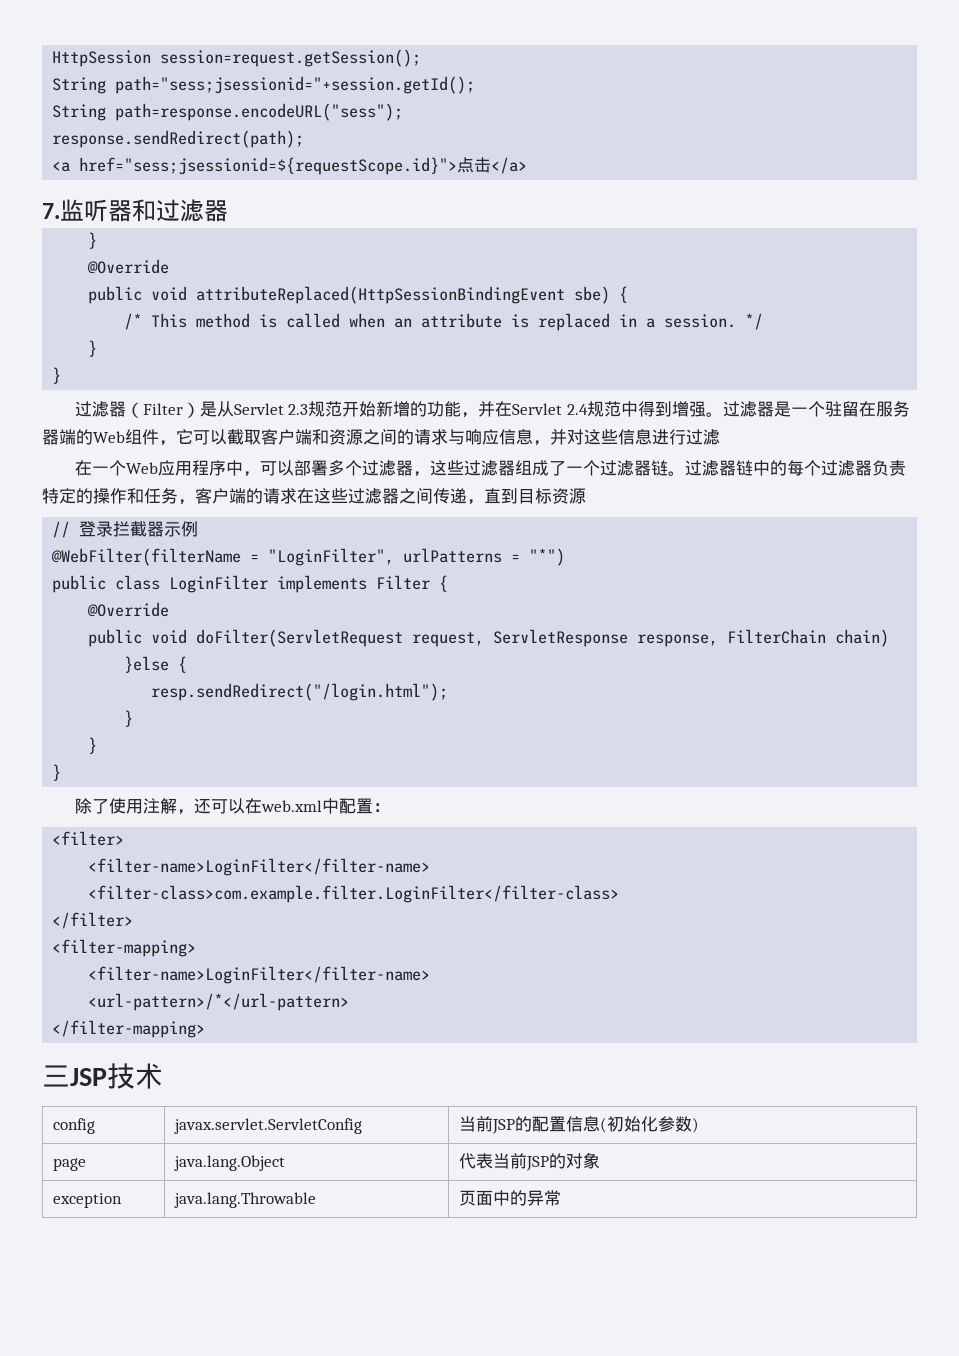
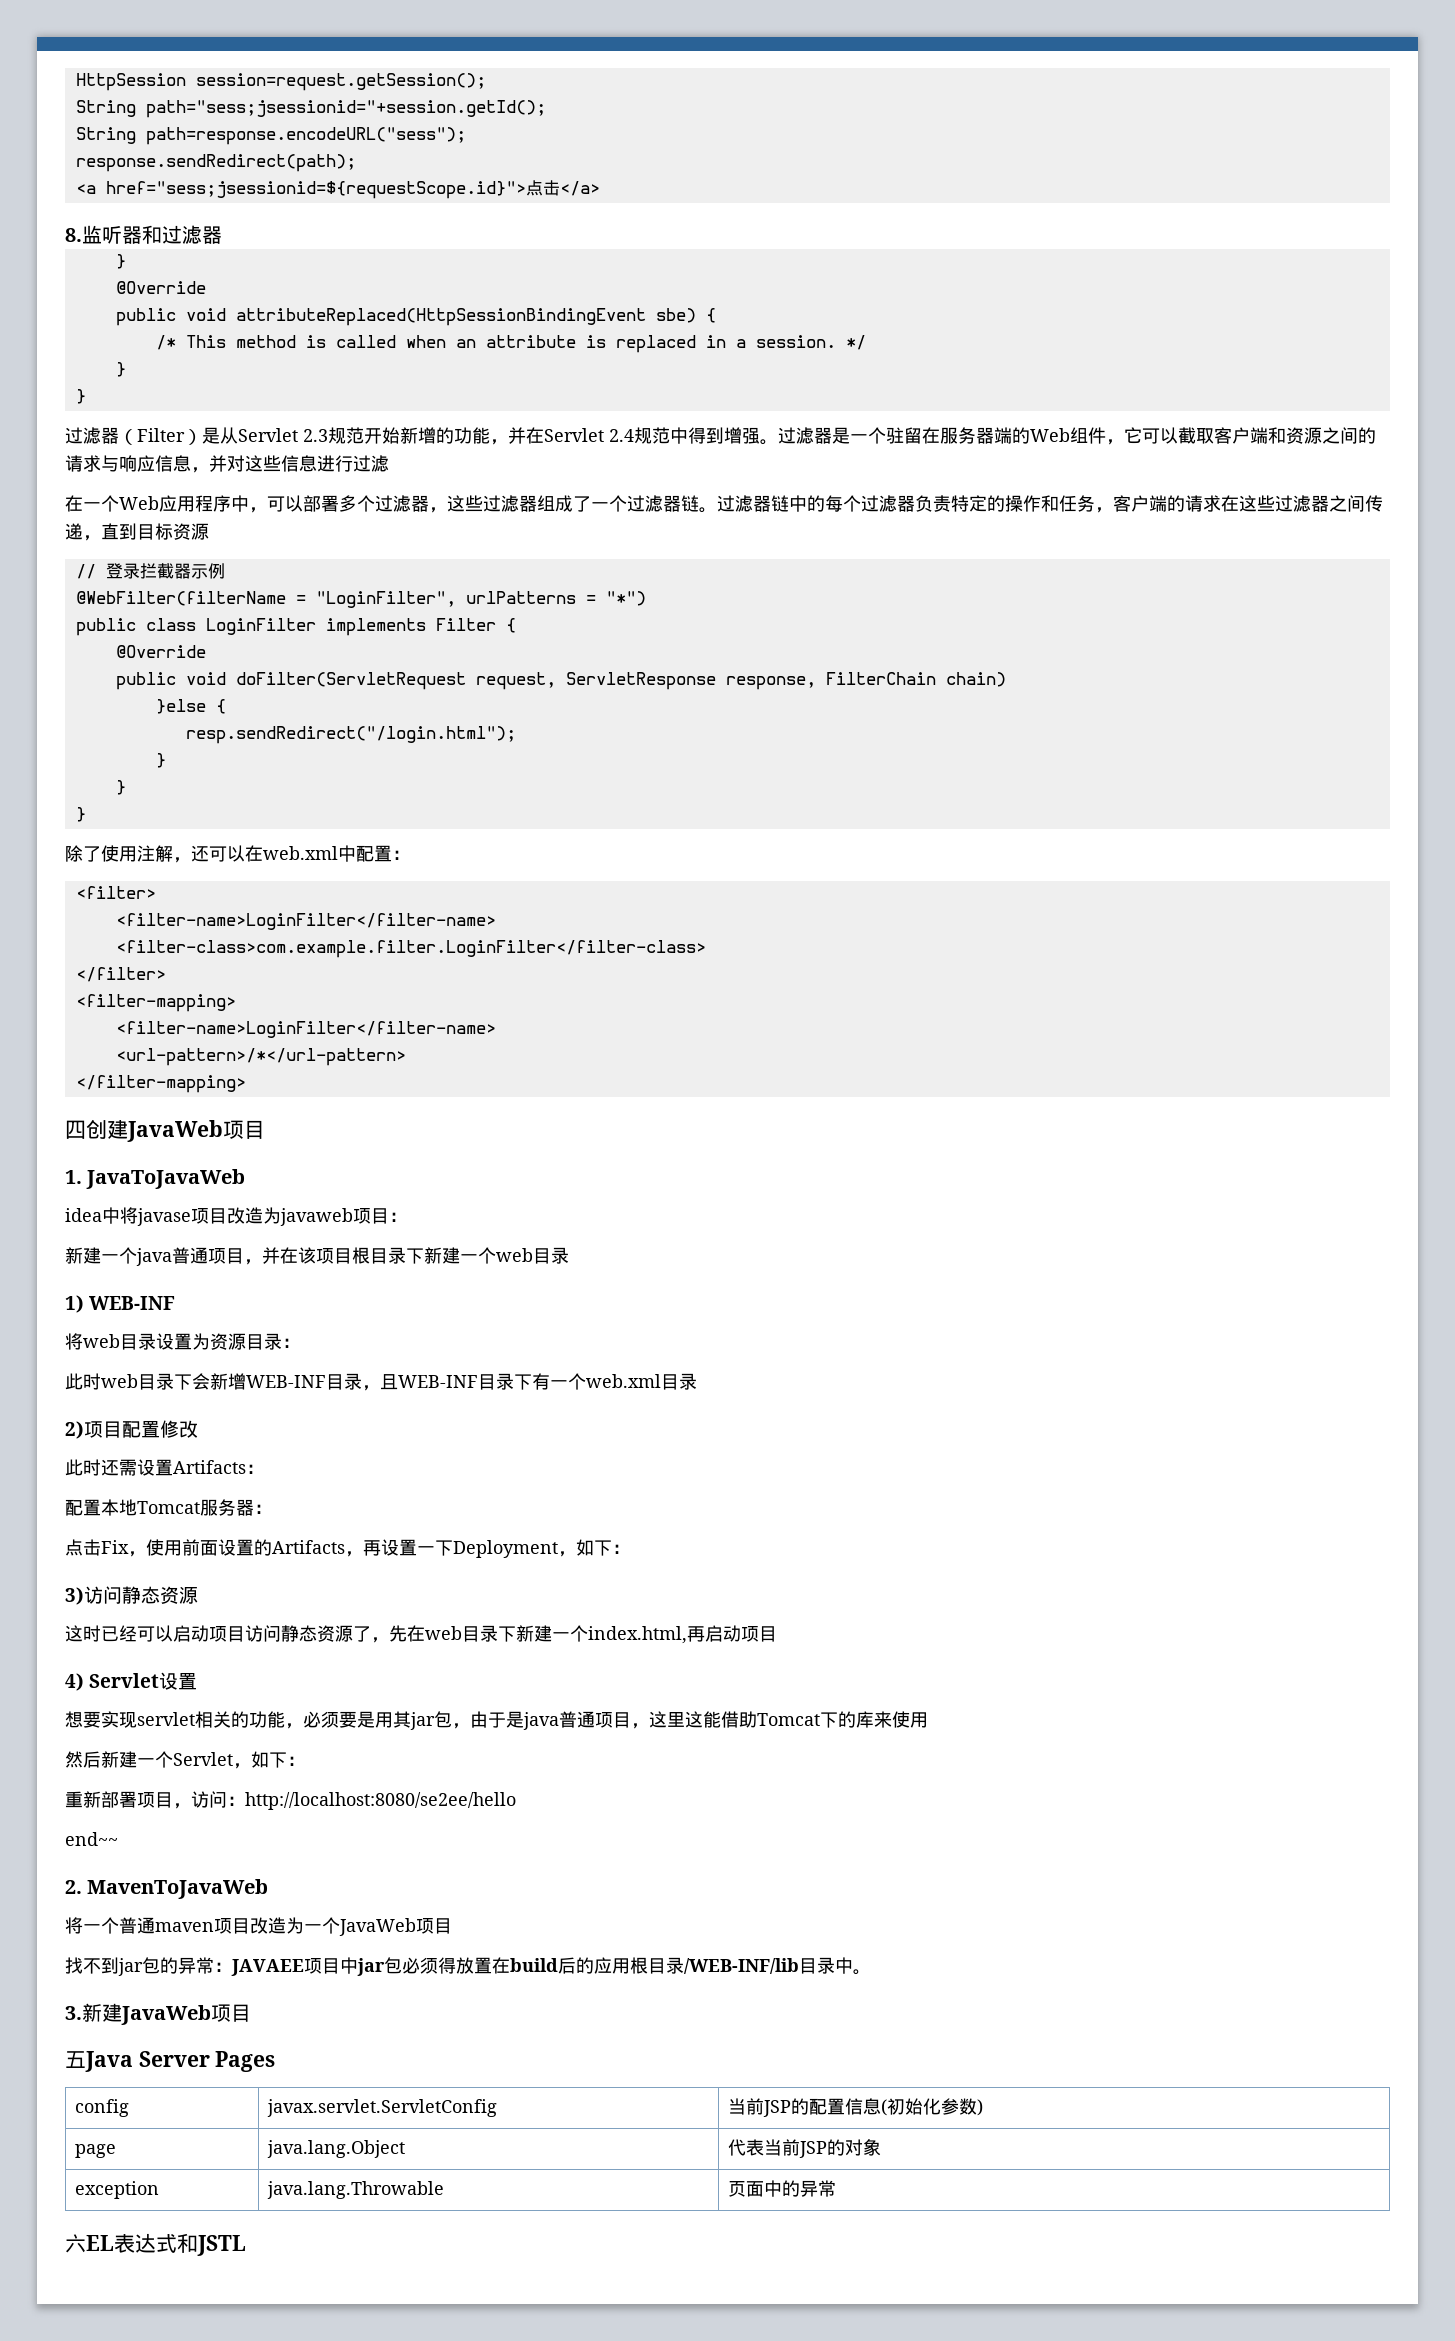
- 7.监听器和过滤器
+ 8.监听器和过滤器
- 三JSP技术
+ 四创建JavaWeb项目
+ 1. JavaToJavaWeb
+ idea中将javase项目改造为javaweb项目：
+ 新建一个java普通项目，并在该项目根目录下新建一个web目录
+ 1) WEB-INF
+ 将web目录设置为资源目录：
+ 此时web目录下会新增WEB-INF目录，且WEB-INF目录下有一个web.xml目录
+ 2)项目配置修改
+ 此时还需设置Artifacts：
+ 配置本地Tomcat服务器：
+ 点击Fix，使用前面设置的Artifacts，再设置一下Deployment，如下：
+ 3)访问静态资源
+ 这时已经可以启动项目访问静态资源了，先在web目录下新建一个index.html,再启动项目
+ 4) Servlet设置
+ 想要实现servlet相关的功能，必须要是用其jar包，由于是java普通项目，这里这能借助Tomcat下的库来使用
+ 然后新建一个Servlet，如下：
+ 重新部署项目，访问：http://localhost:8080/se2ee/hello
+ end~~
+ 2. MavenToJavaWeb
+ 将一个普通maven项目改造为一个JavaWeb项目
+ 找不到jar包的异常：JAVAEE项目中jar包必须得放置在build后的应用根目录/WEB-INF/lib目录中。
+ 3.新建JavaWeb项目
+ 五Java Server Pages
+ 六EL表达式和JSTL

